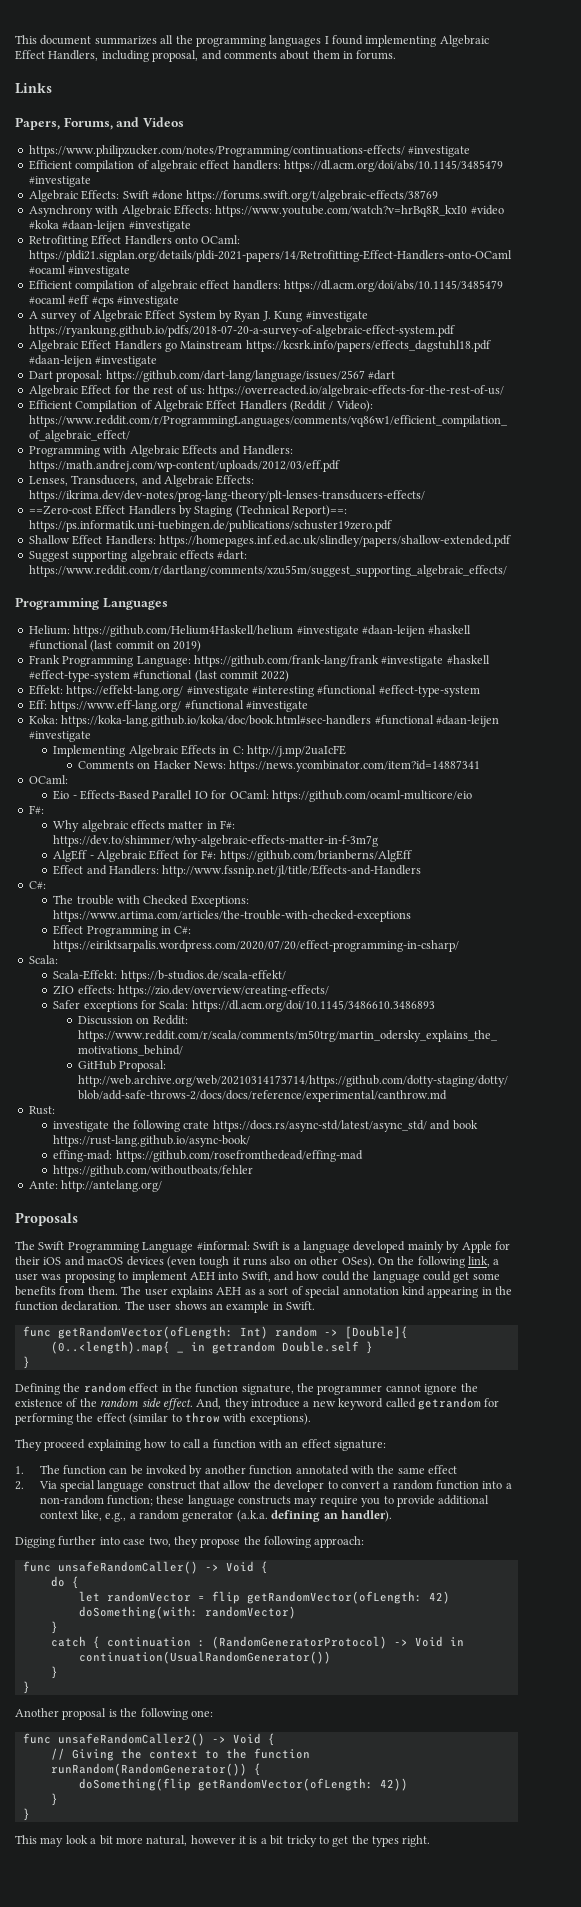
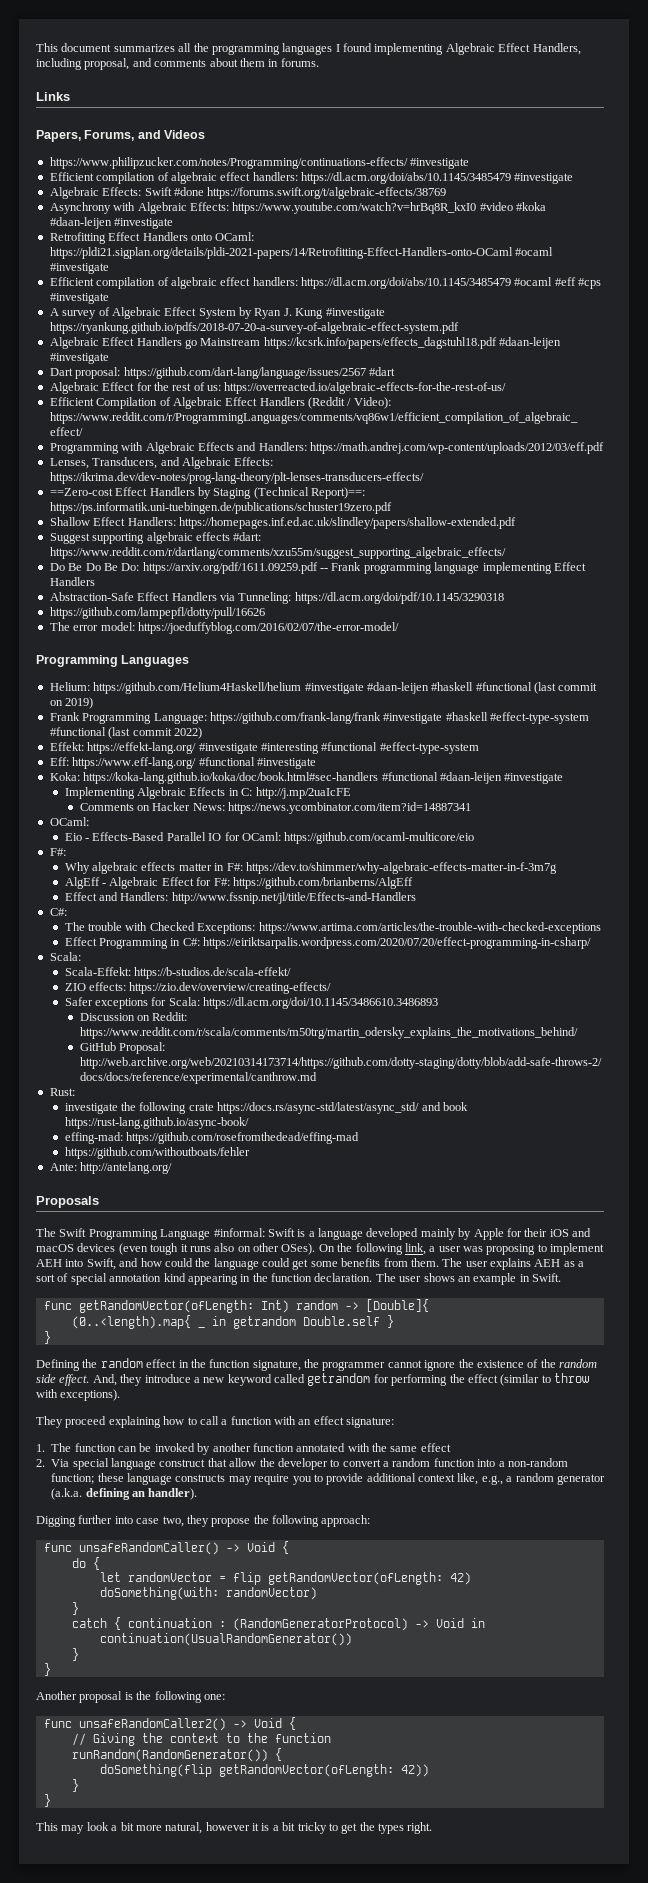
+ Do Be Do Be Do: https://arxiv.org/pdf/1611.09259.pdf -- Frank programming language implementing Effect Handlers
+ Abstraction-Safe Effect Handlers via Tunneling: https://dl.acm.org/doi/pdf/10.1145/3290318
+ https://github.com/lampepfl/dotty/pull/16626
+ The error model: https://joeduffyblog.com/2016/02/07/the-error-model/

